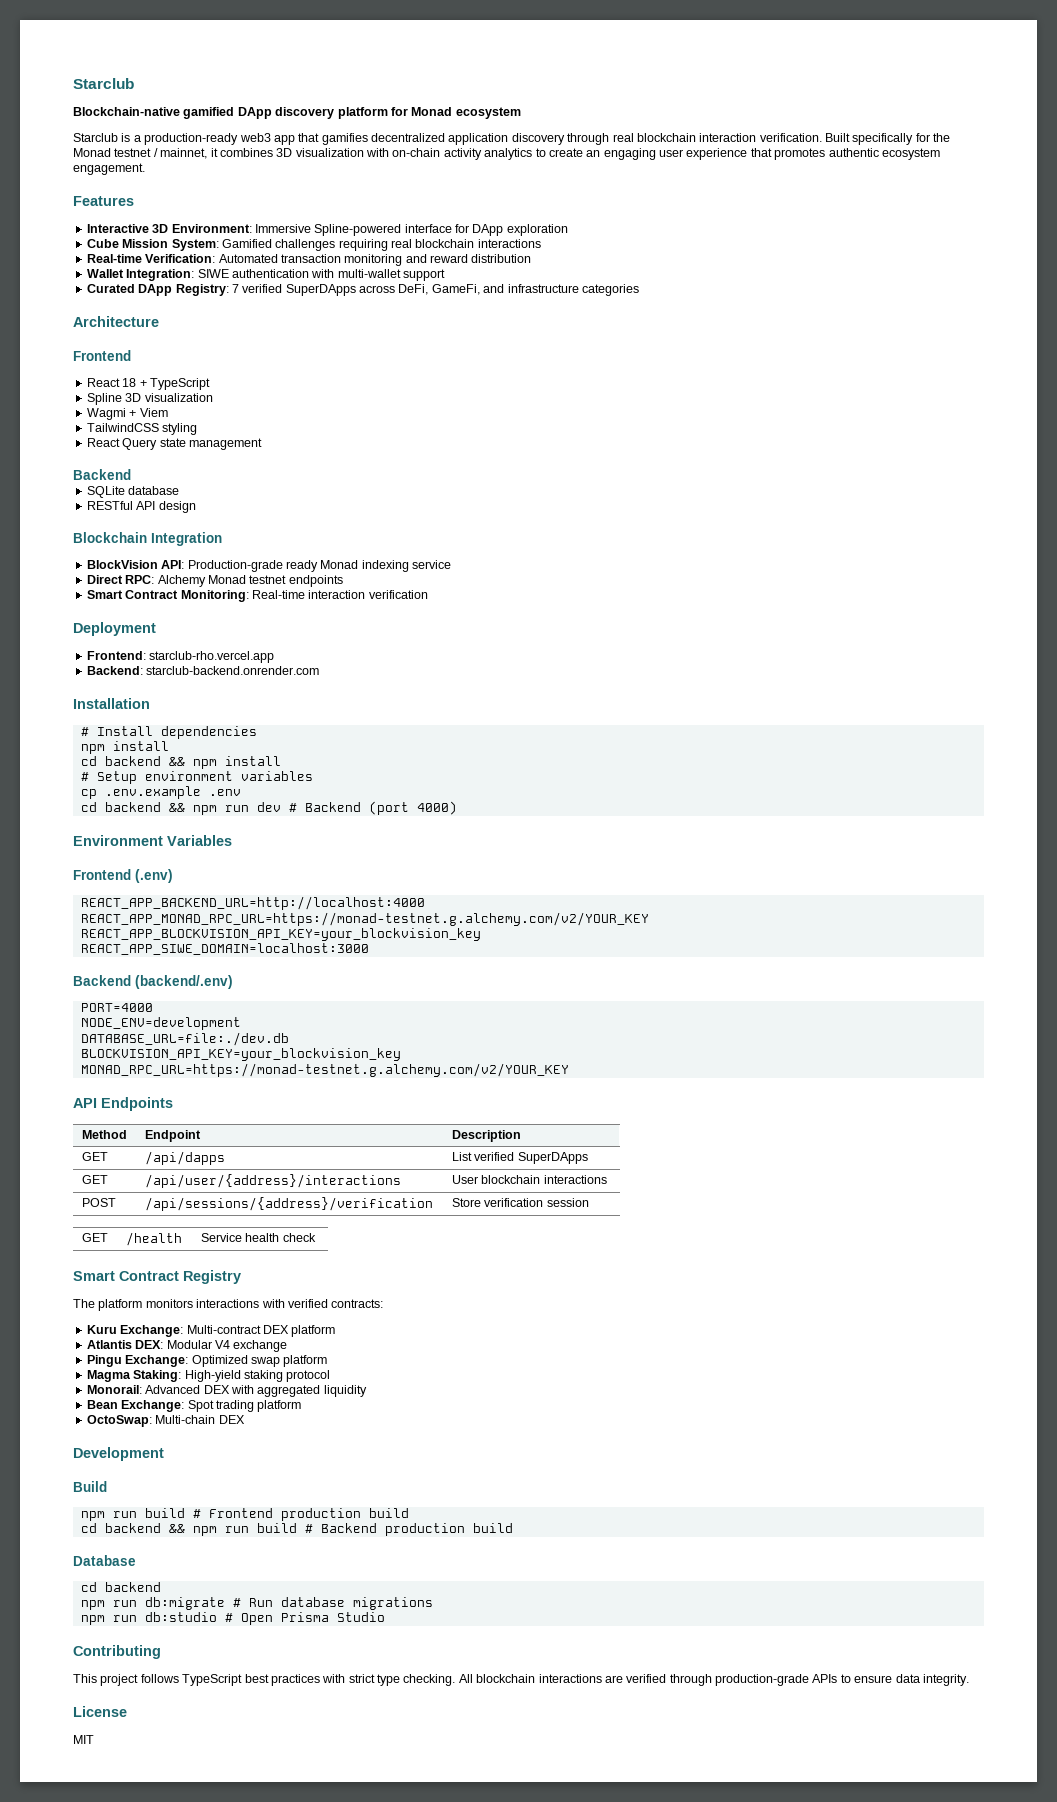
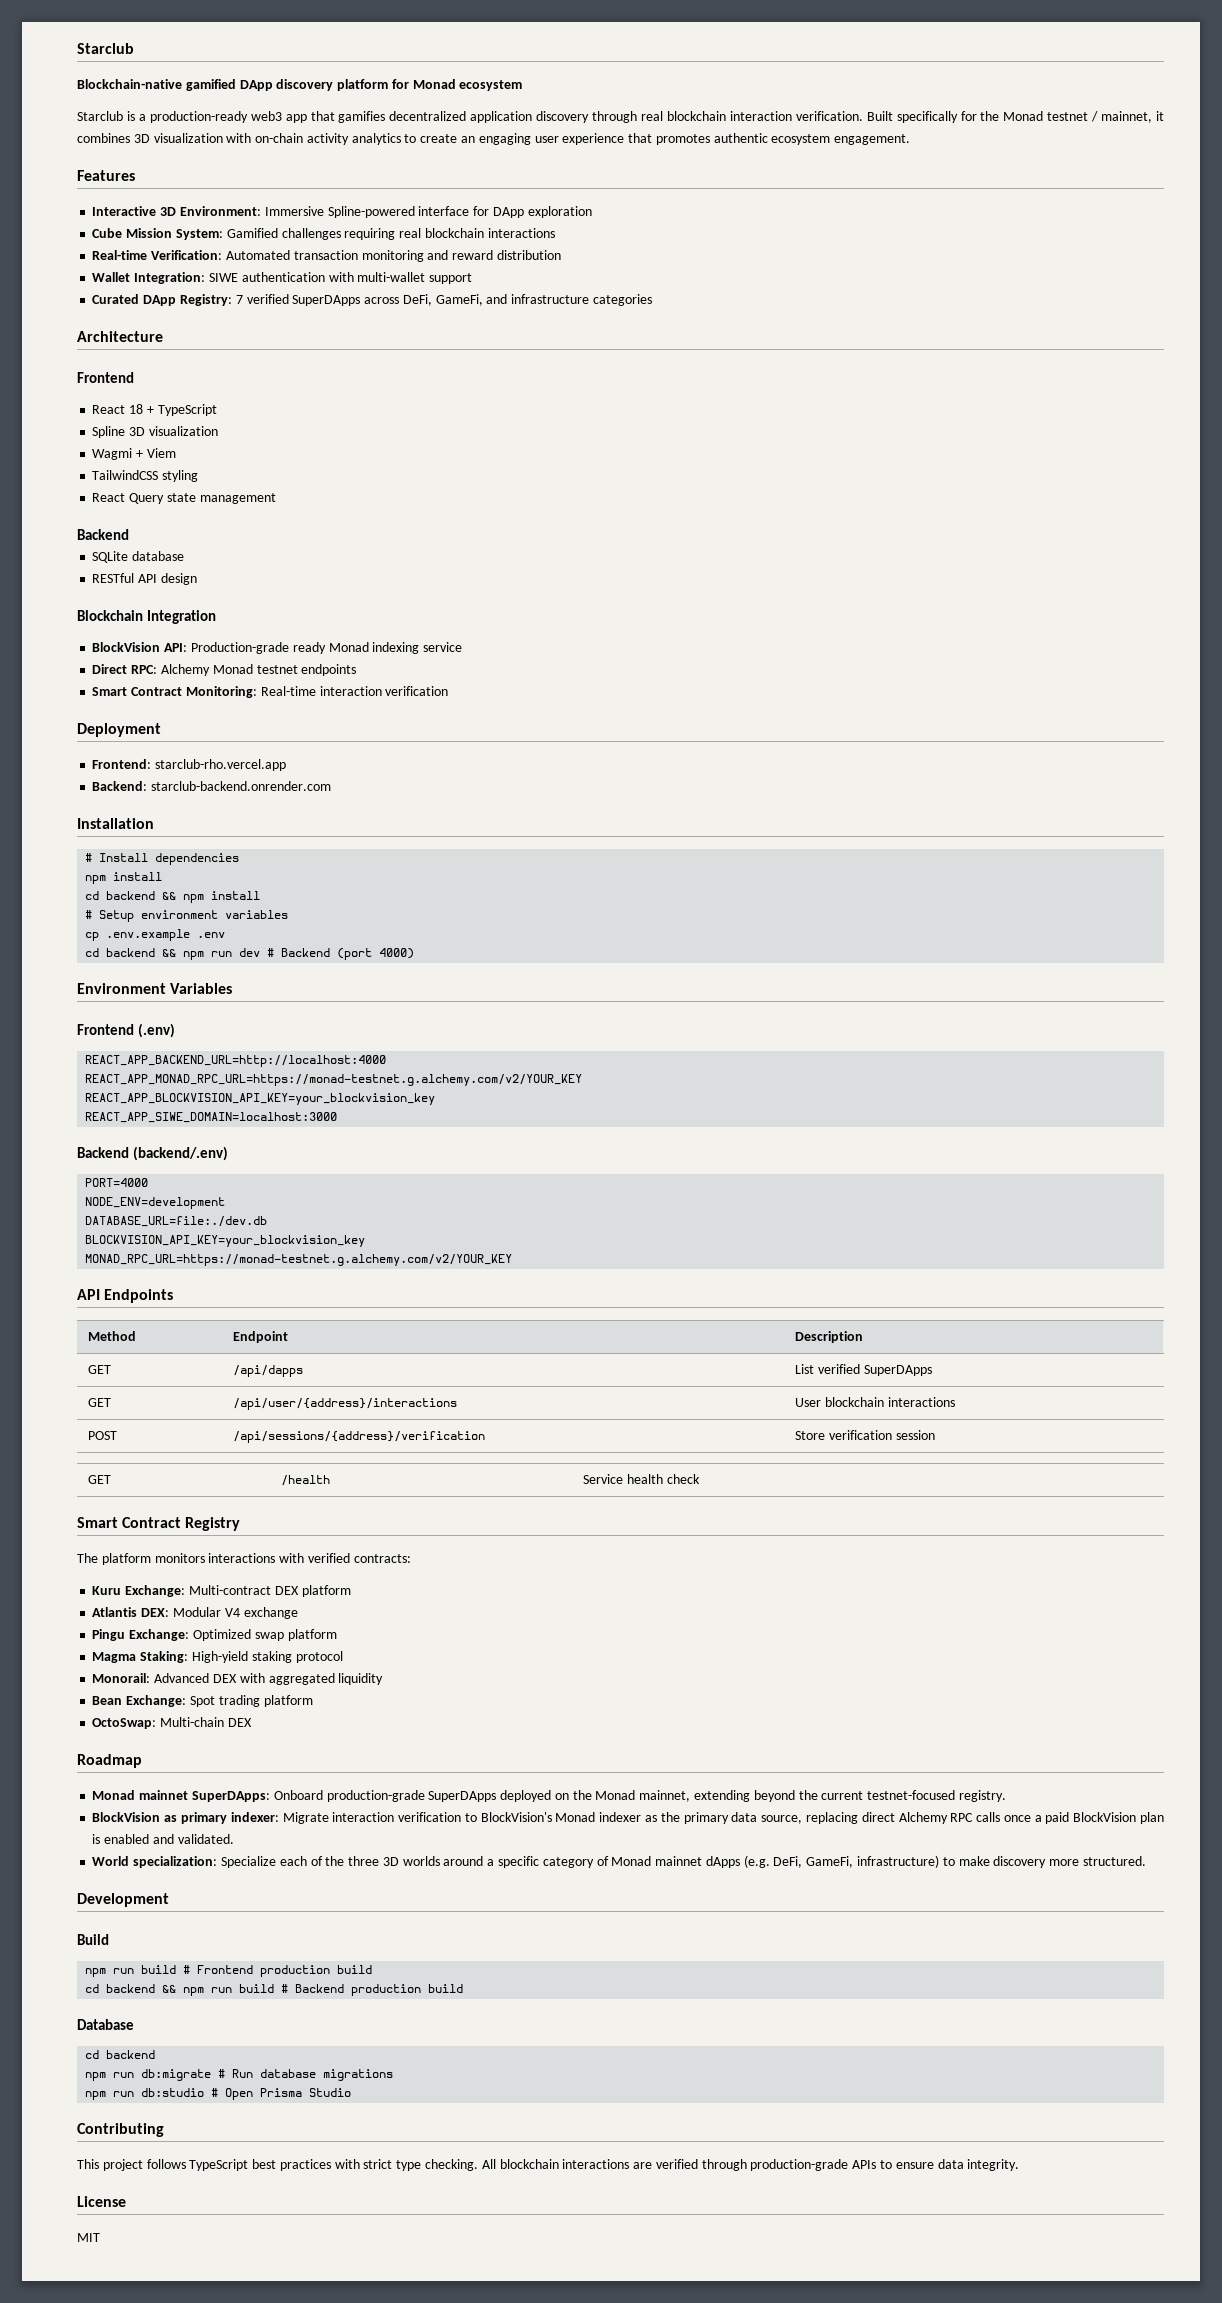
+ Roadmap
+ Monad mainnet SuperDApps: Onboard production-grade SuperDApps deployed on the Monad mainnet, extending beyond the current testnet-focused registry.
+ BlockVision as primary indexer: Migrate interaction verification to BlockVision's Monad indexer as the primary data source, replacing direct Alchemy RPC calls once a paid BlockVision plan is enabled and validated.
+ World specialization: Specialize each of the three 3D worlds around a specific category of Monad mainnet dApps (e.g. DeFi, GameFi, infrastructure) to make discovery more structured.

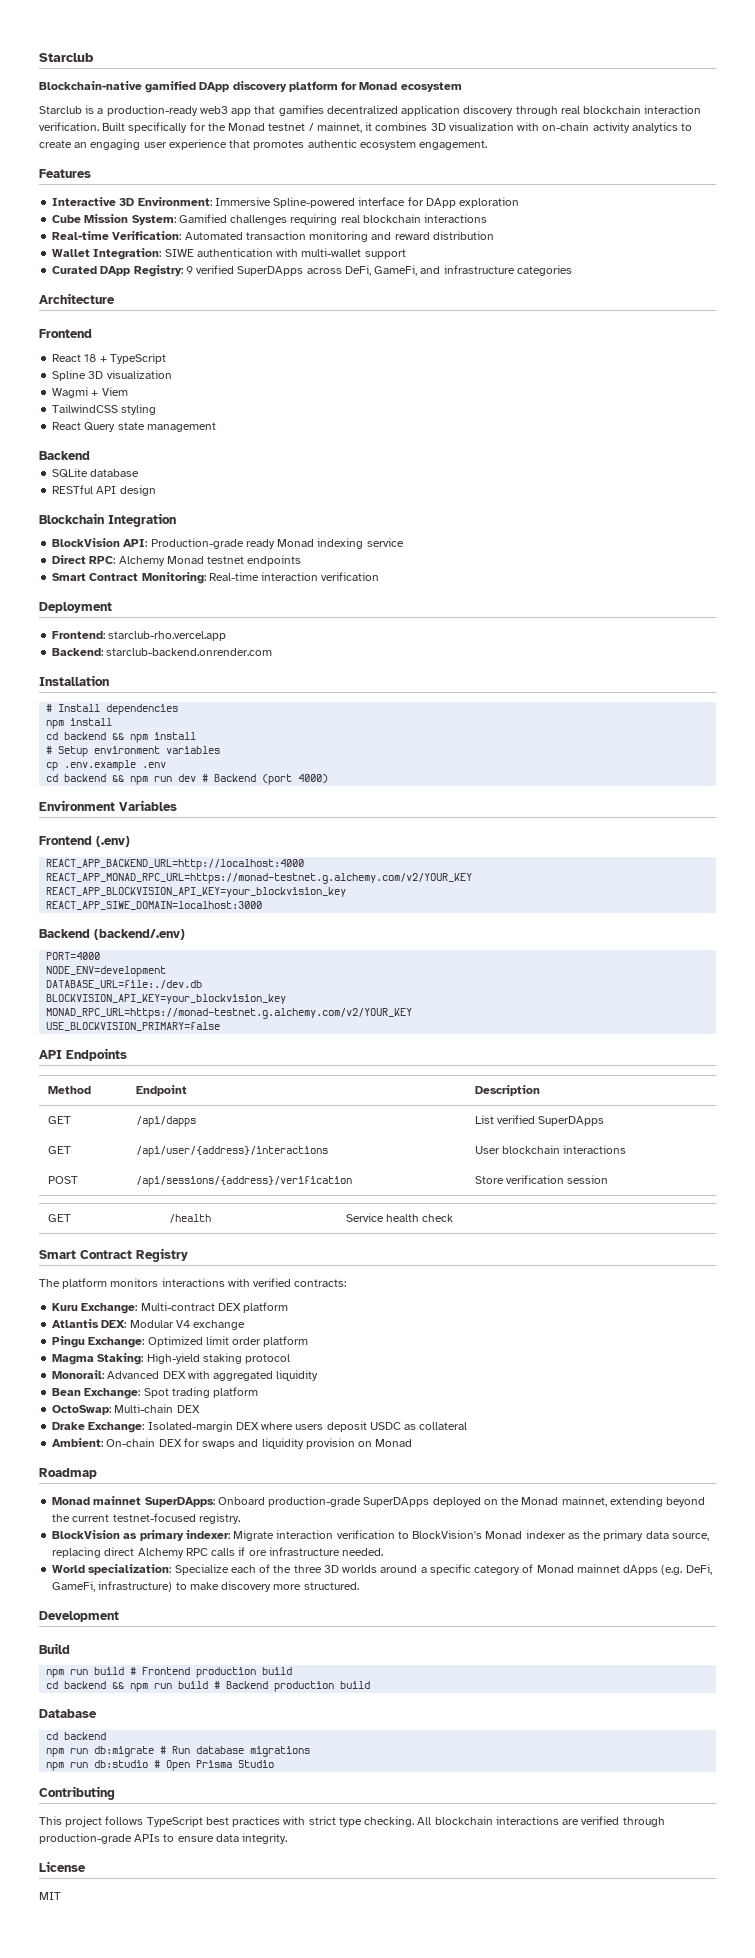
- Curated DApp Registry: 7 verified SuperDApps across DeFi, GameFi, and infrastructure categories
+ Curated DApp Registry: 9 verified SuperDApps across DeFi, GameFi, and infrastructure categories
+ USE_BLOCKVISION_PRIMARY=false
- Pingu Exchange: Optimized swap platform
+ Pingu Exchange: Optimized limit order platform
+ Drake Exchange: Isolated-margin DEX where users deposit USDC as collateral
+ Ambient: On-chain DEX for swaps and liquidity provision on Monad
- BlockVision as primary indexer: Migrate interaction verification to BlockVision's Monad indexer as the primary data source, replacing direct Alchemy RPC calls once a paid BlockVision plan is enabled and validated.
+ BlockVision as primary indexer: Migrate interaction verification to BlockVision's Monad indexer as the primary data source, replacing direct Alchemy RPC calls if ore infrastructure needed.

